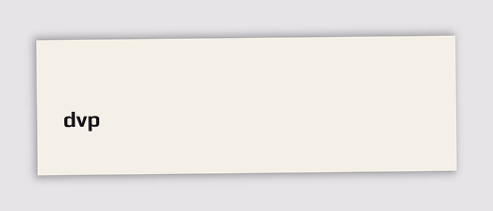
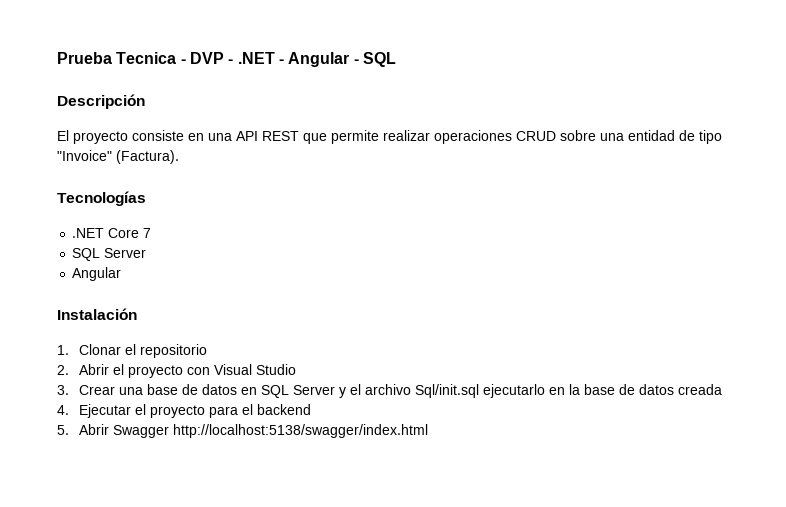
- dvp
+ Prueba Tecnica - DVP - .NET - Angular - SQL
+ Descripción
+ El proyecto consiste en una API REST que permite realizar operaciones CRUD sobre una entidad de tipo "Invoice" (Factura).
+ Tecnologías
+ .NET Core 7
+ SQL Server
+ Angular
+ Instalación
+ 1. Clonar el repositorio
+ 2. Abrir el proyecto con Visual Studio
+ 3. Crear una base de datos en SQL Server y el archivo Sql/init.sql ejecutarlo en la base de datos creada
+ 4. Ejecutar el proyecto para el backend
+ 5. Abrir Swagger http://localhost:5138/swagger/index.html

